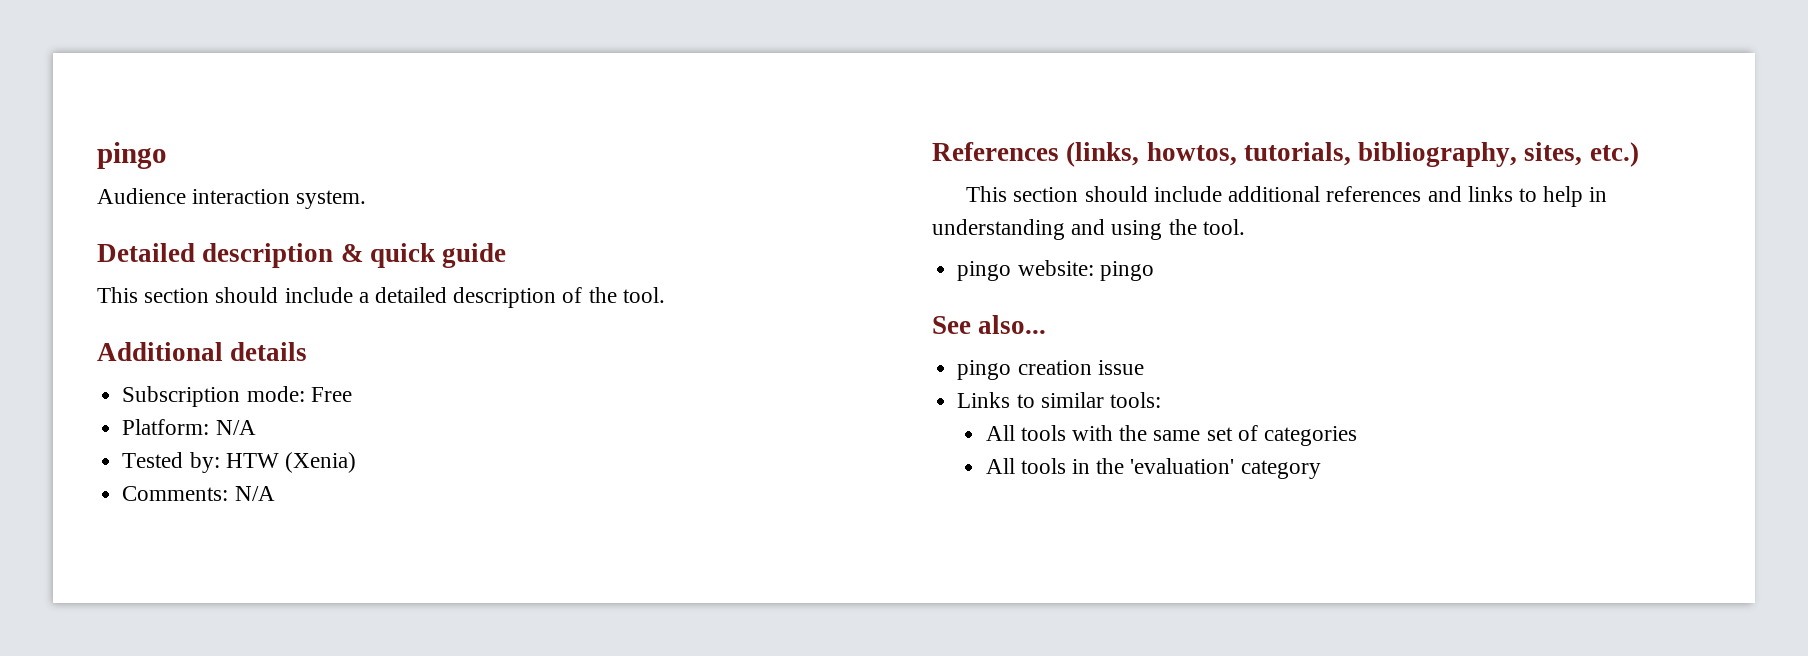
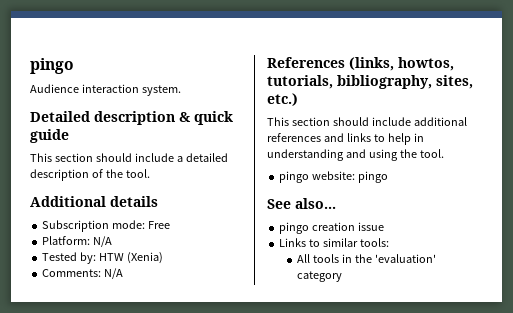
- All tools with the same set of categories

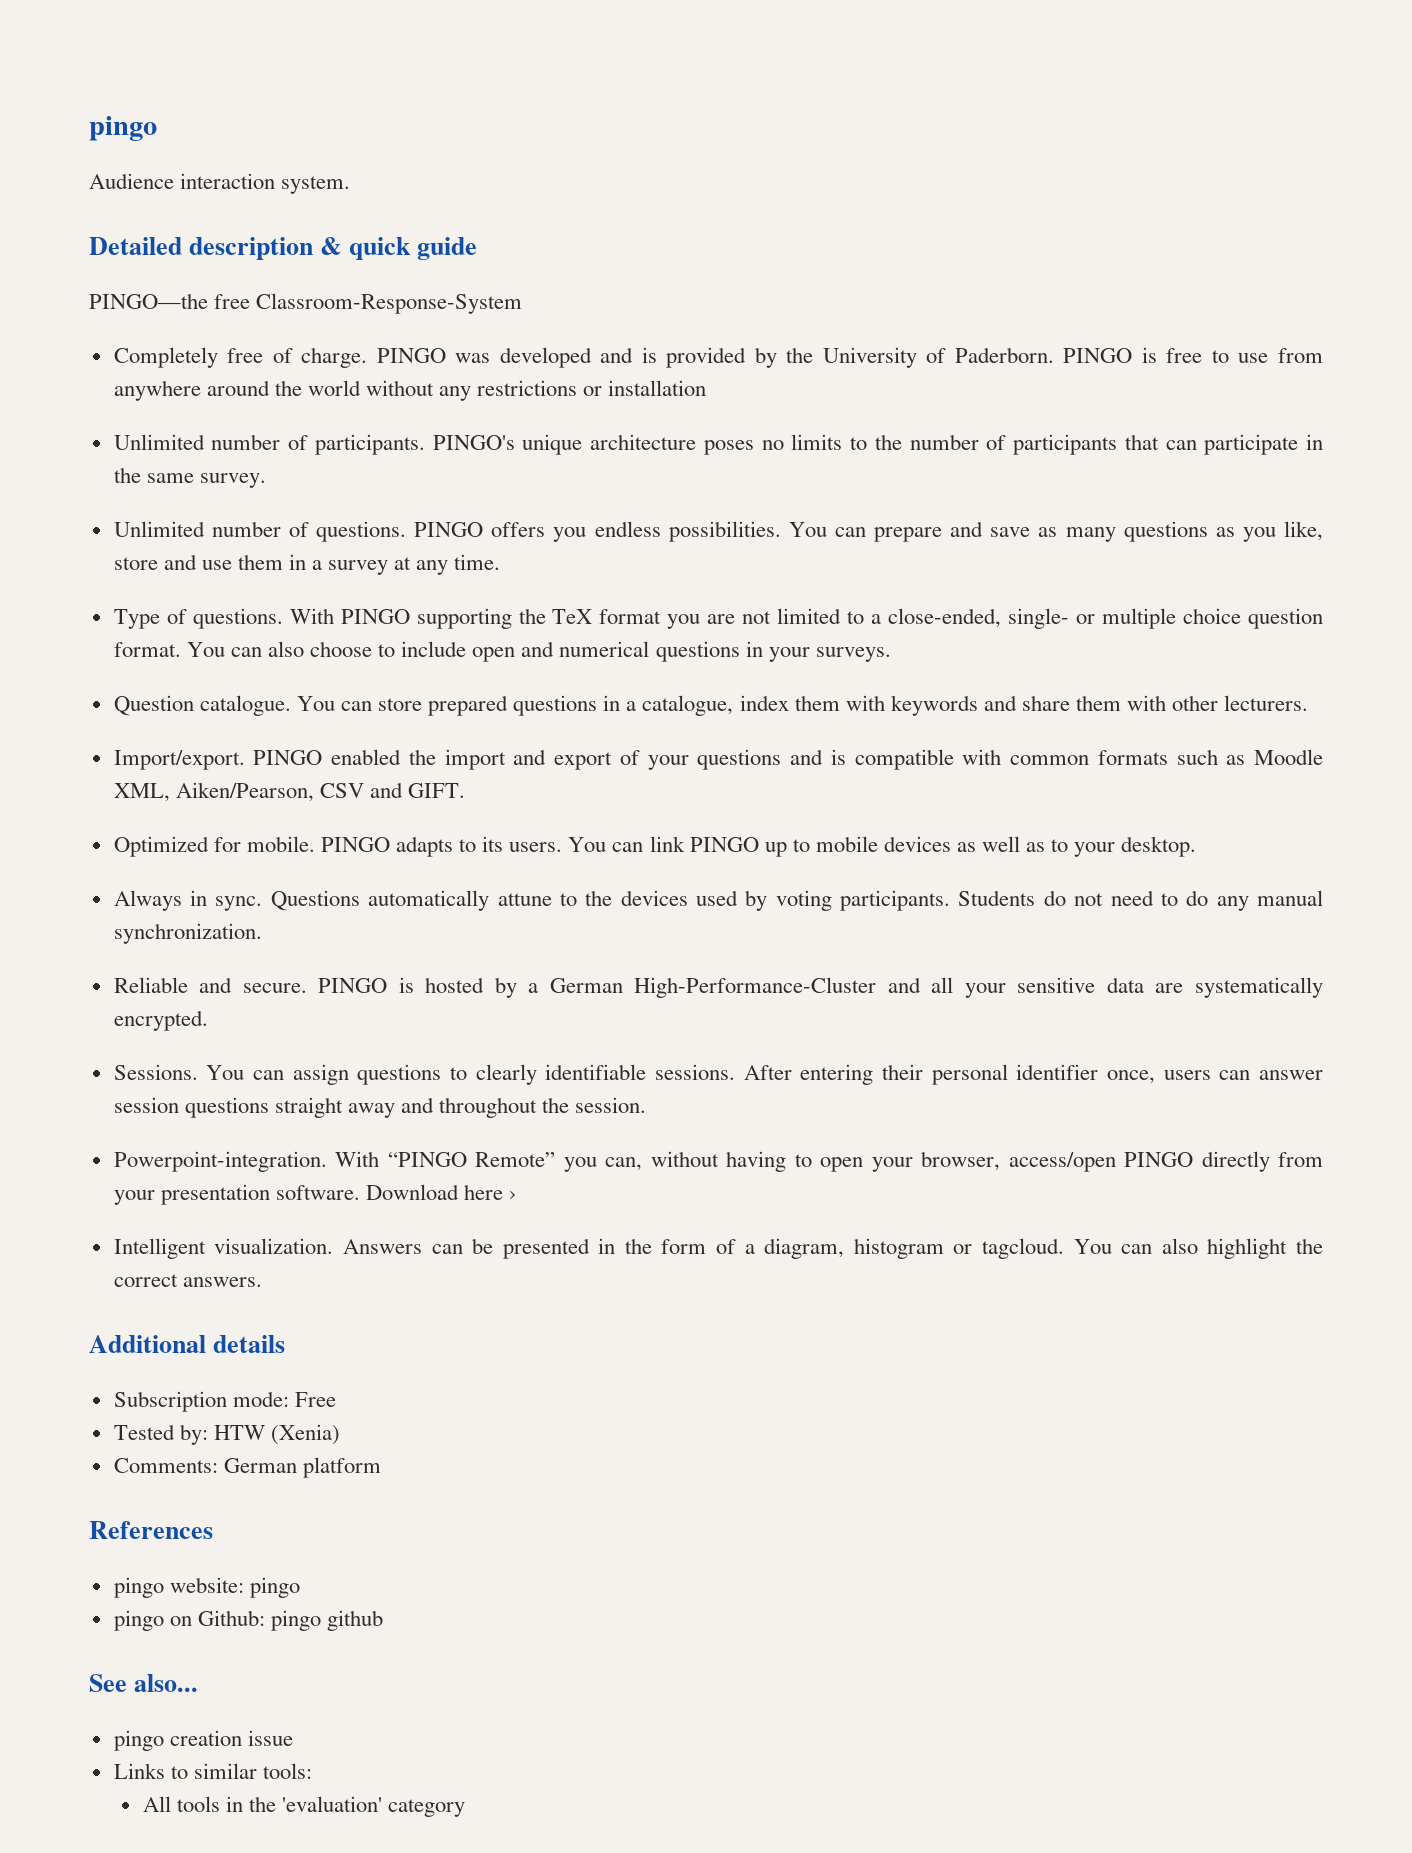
- This section should include a detailed description of the tool.
+ PINGO—the free Classroom-Response-System
+ Completely free of charge. PINGO was developed and is provided by the University of Paderborn. PINGO is free to use from anywhere around the world without any restrictions or installation
+ Unlimited number of participants. PINGO's unique architecture poses no limits to the number of participants that can participate in the same survey.
+ Unlimited number of questions. PINGO offers you endless possibilities. You can prepare and save as many questions as you like, store and use them in a survey at any time.
+ Type of questions. With PINGO supporting the TeX format you are not limited to a close-ended, single- or multiple choice question format. You can also choose to include open and numerical questions in your surveys.
+ Question catalogue. You can store prepared questions in a catalogue, index them with keywords and share them with other lecturers.
+ Import/export. PINGO enabled the import and export of your questions and is compatible with common formats such as Moodle XML, Aiken/Pearson, CSV and GIFT.
+ Optimized for mobile. PINGO adapts to its users. You can link PINGO up to mobile devices as well as to your desktop.
+ Always in sync. Questions automatically attune to the devices used by voting participants. Students do not need to do any manual synchronization.
+ Reliable and secure. PINGO is hosted by a German High-Performance-Cluster and all your sensitive data are systematically encrypted.
+ Sessions. You can assign questions to clearly identifiable sessions. After entering their personal identifier once, users can answer session questions straight away and throughout the session.
+ Powerpoint-integration. With “PINGO Remote” you can, without having to open your browser, access/open PINGO directly from your presentation software. Download here ›
+ Intelligent visualization. Answers can be presented in the form of a diagram, histogram or tagcloud. You can also highlight the correct answers.
- Platform: N/A
- Comments: N/A
+ Comments: German platform
- References (links, howtos, tutorials, bibliography, sites, etc.)
- This section should include additional references and links to help in understanding and using the tool.
+ References
  pingo website: pingo
+ pingo on Github: pingo github

